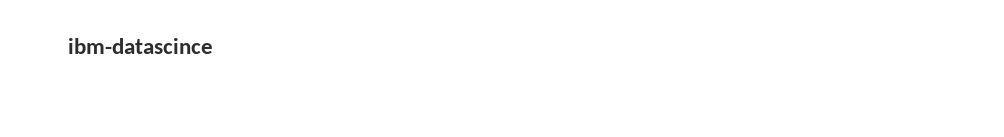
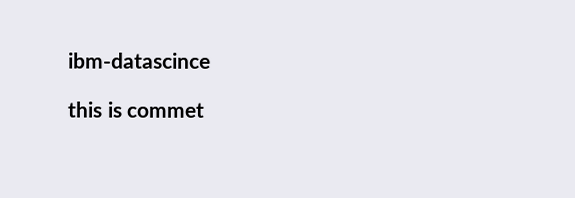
+ this is commet

